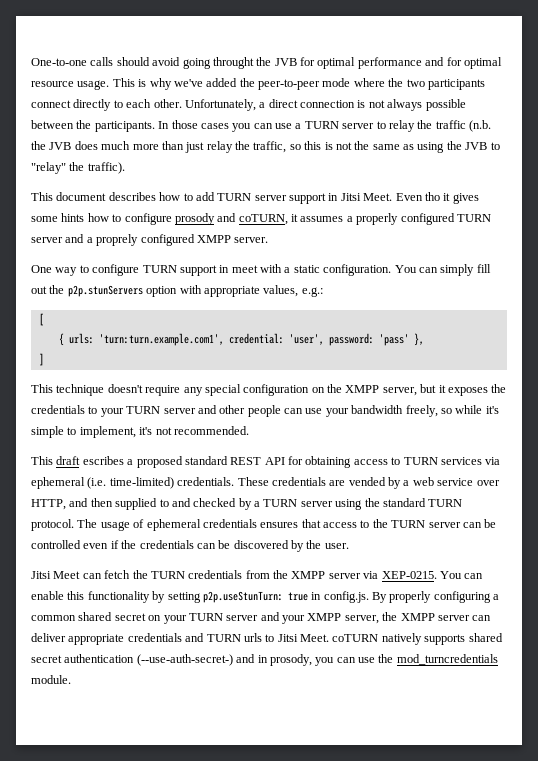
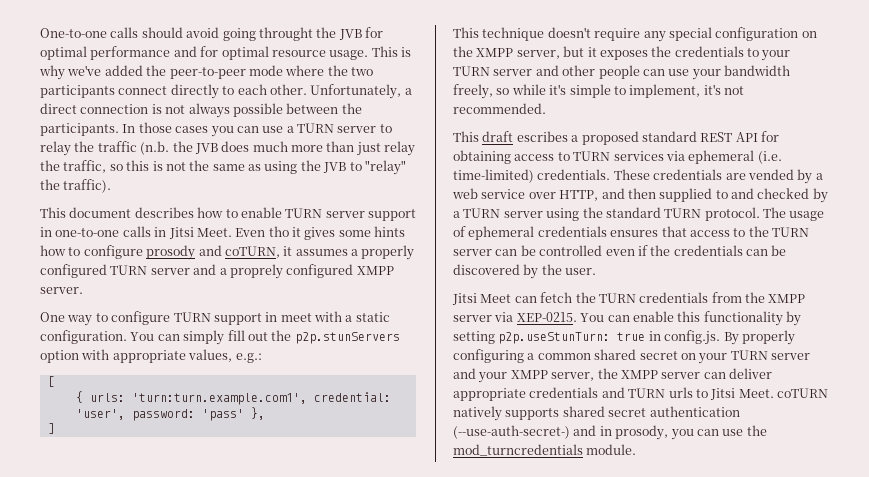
- This document describes how to add TURN server support in Jitsi Meet.
+ This document describes how to enable TURN server support in one-to-one calls in Jitsi Meet.

